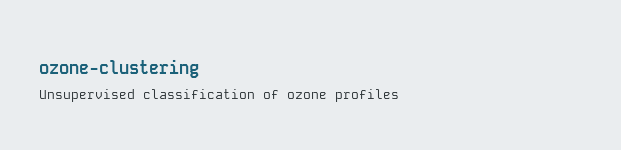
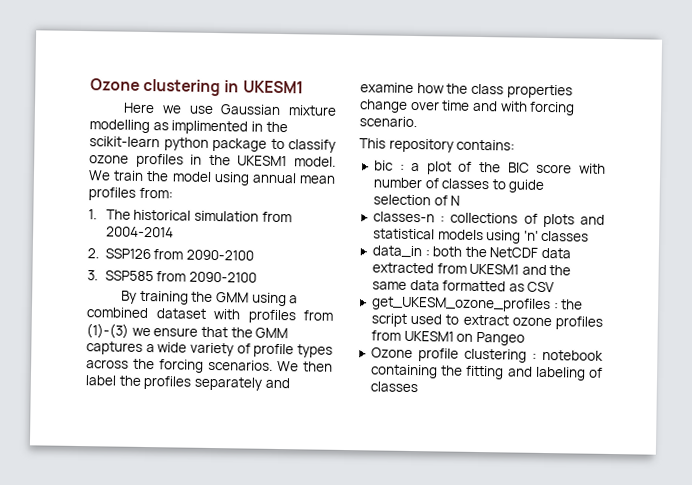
- ozone-clustering
- Unsupervised classification of ozone profiles
+ Ozone clustering in UKESM1
+ Here we use Gaussian mixture modelling as implimented in the scikit-learn python package to classify ozone profiles in the UKESM1 model. We train the model using annual mean profiles from:
+ 1. The historical simulation from 2004-2014
+ 2. SSP126 from 2090-2100
+ 3. SSP585 from 2090-2100
+ By training the GMM using a combined dataset with profiles from (1)-(3) we ensure that the GMM captures a wide variety of profile types across the forcing scenarios. We then label the profiles separately and examine how the class properties change over time and with forcing scenario.
+ This repository contains:
+ bic : a plot of the BIC score with number of classes to guide selection of N
+ classes-n : collections of plots and statistical models using 'n' classes
+ data_in : both the NetCDF data extracted from UKESM1 and the same data formatted as CSV
+ get_UKESM_ozone_profiles : the script used to extract ozone profiles from UKESM1 on Pangeo
+ Ozone profile clustering : notebook containing the fitting and labeling of classes

